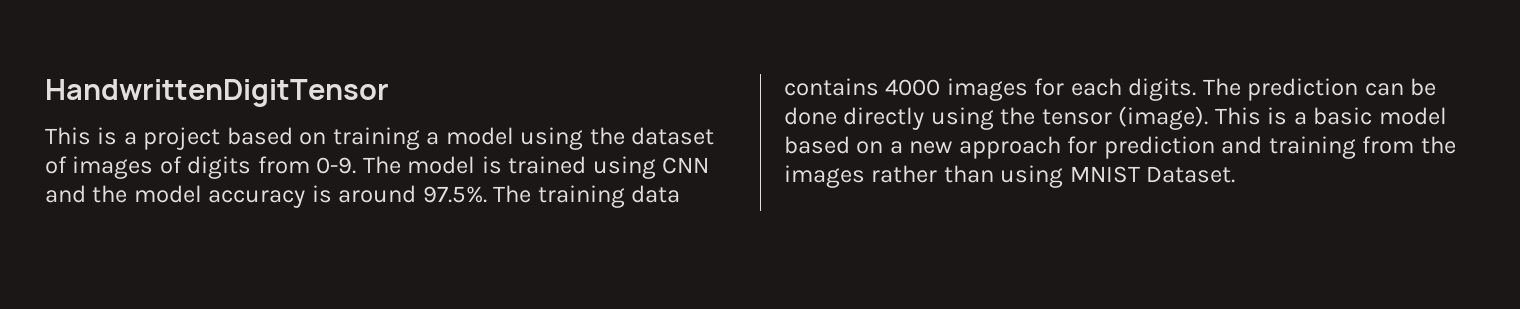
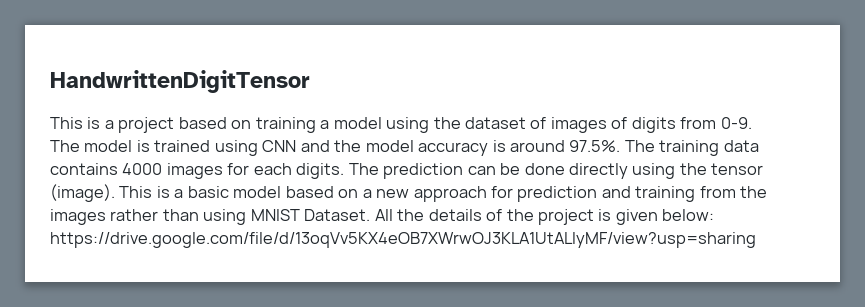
+ All the details of the project is given below: https://drive.google.com/file/d/13oqVv5KX4eOB7XWrwOJ3KLA1UtALlyMF/view?usp=sharing

